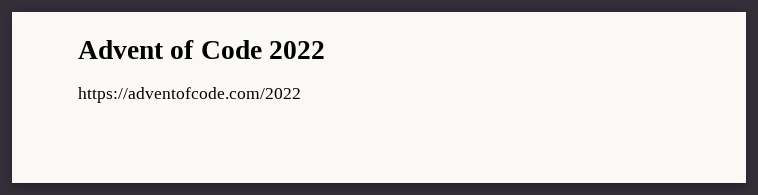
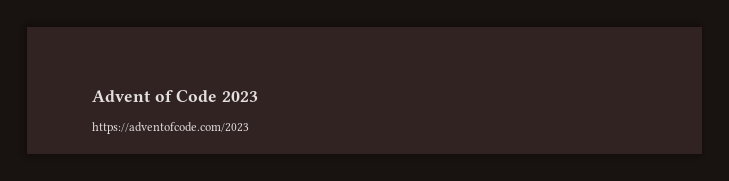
- Advent of Code 2022
- https://adventofcode.com/2022
+ Advent of Code 2023
+ https://adventofcode.com/2023

